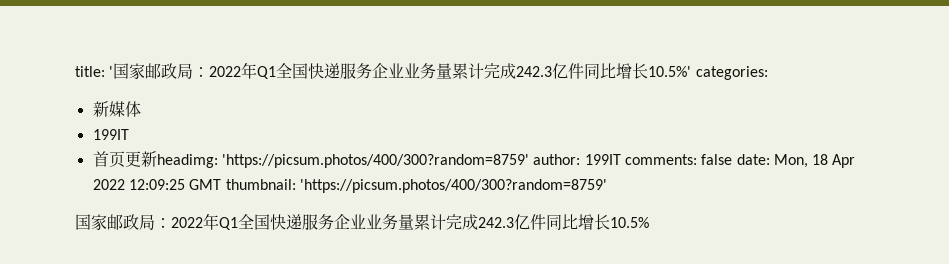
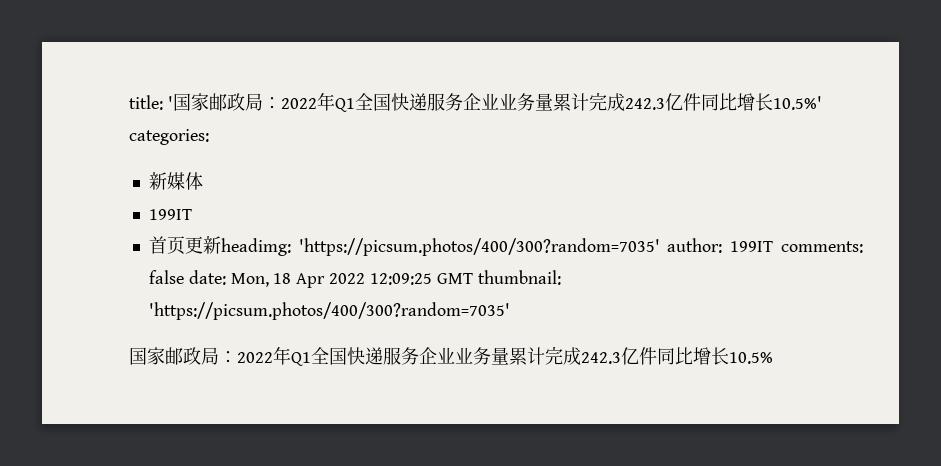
- 首页更新headimg: 'https://picsum.photos/400/300?random=8759' author: 199IT comments: false date: Mon, 18 Apr 2022 12:09:25 GMT thumbnail: 'https://picsum.photos/400/300?random=8759'
+ 首页更新headimg: 'https://picsum.photos/400/300?random=7035' author: 199IT comments: false date: Mon, 18 Apr 2022 12:09:25 GMT thumbnail: 'https://picsum.photos/400/300?random=7035'

